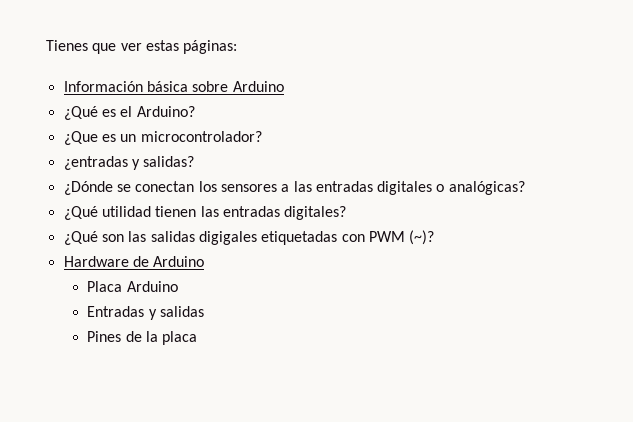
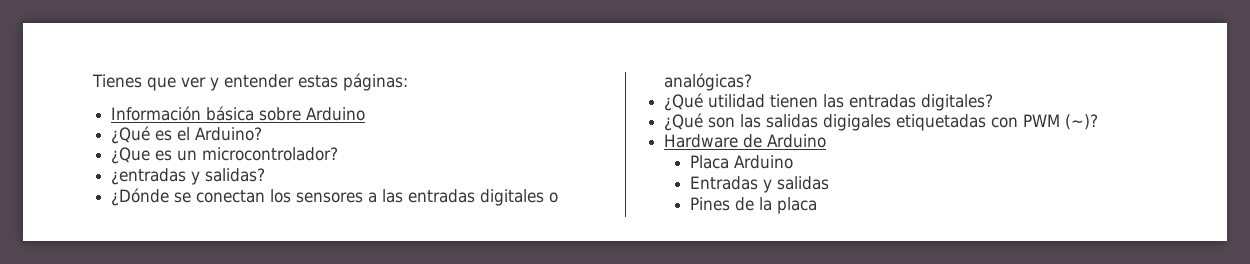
- Tienes que ver estas páginas:
+ Tienes que ver y entender estas páginas:

